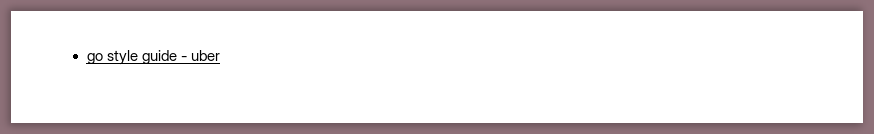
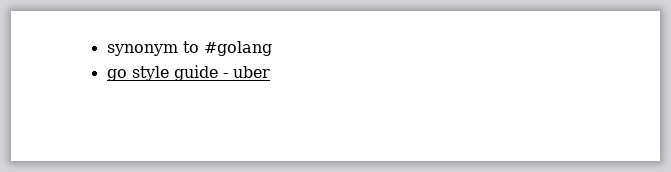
+ synonym to #golang

